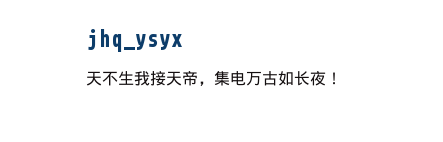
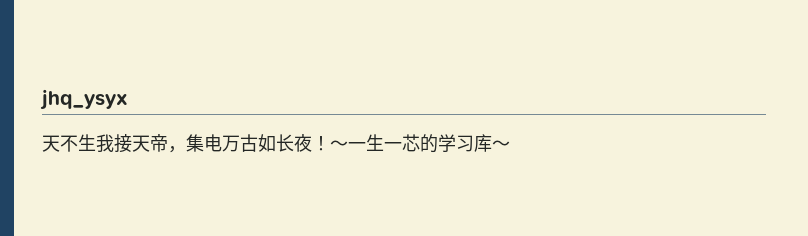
+ ～一生一芯的学习库～

